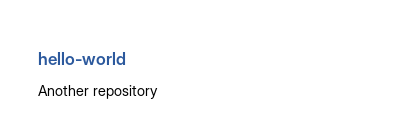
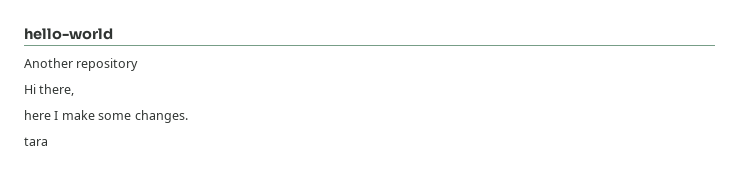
+ Hi there,
+ here I make some changes.
+ tara

